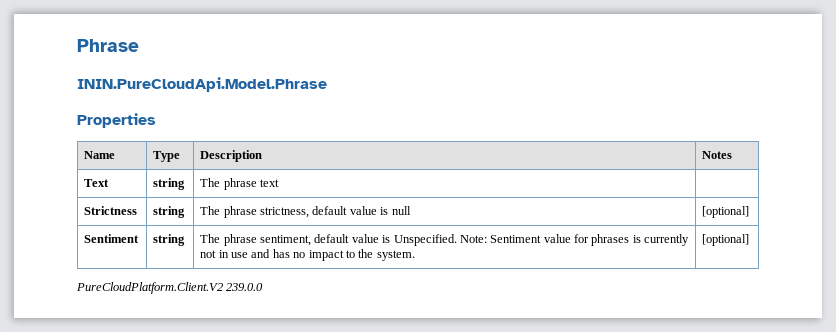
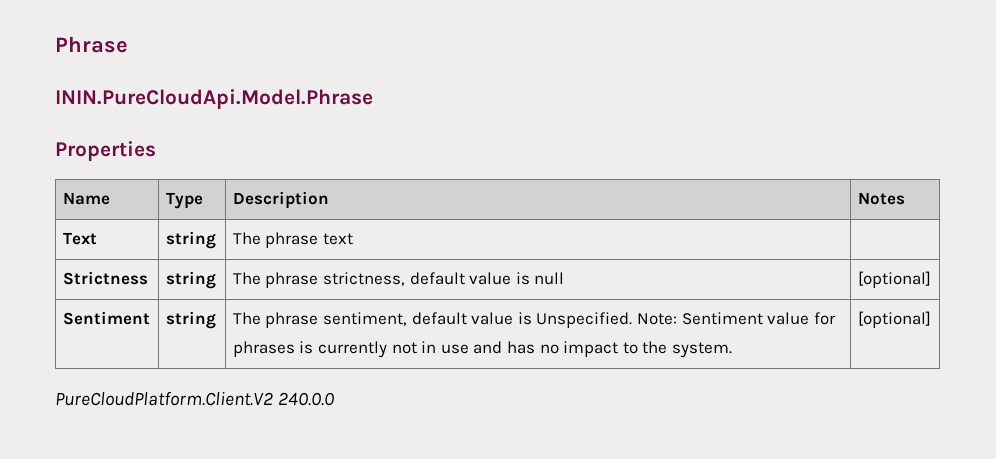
- PureCloudPlatform.Client.V2 239.0.0
+ PureCloudPlatform.Client.V2 240.0.0

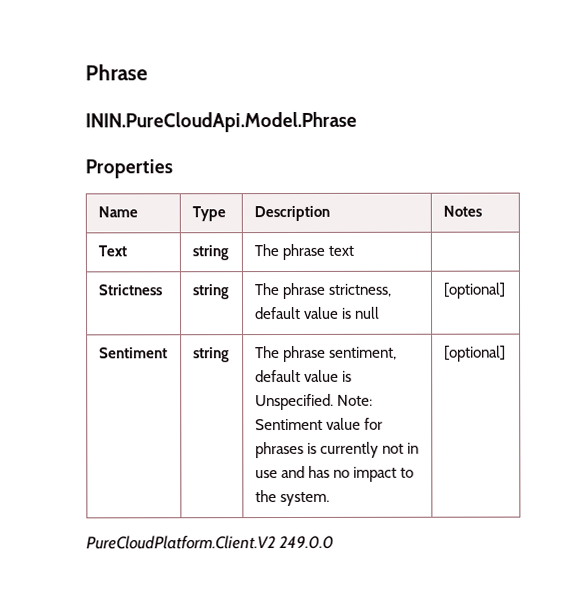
- PureCloudPlatform.Client.V2 240.0.0
+ PureCloudPlatform.Client.V2 249.0.0

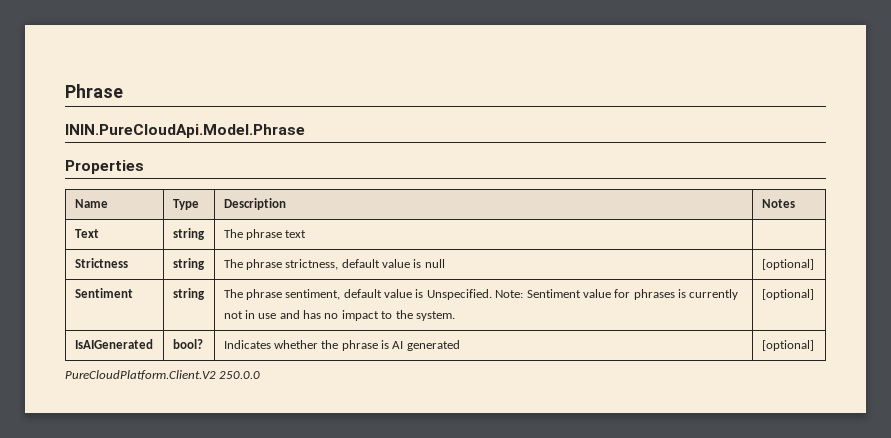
+ IsAIGenerated | bool? | Indicates whether the phrase is AI generated | [optional]
- PureCloudPlatform.Client.V2 249.0.0
+ PureCloudPlatform.Client.V2 250.0.0

